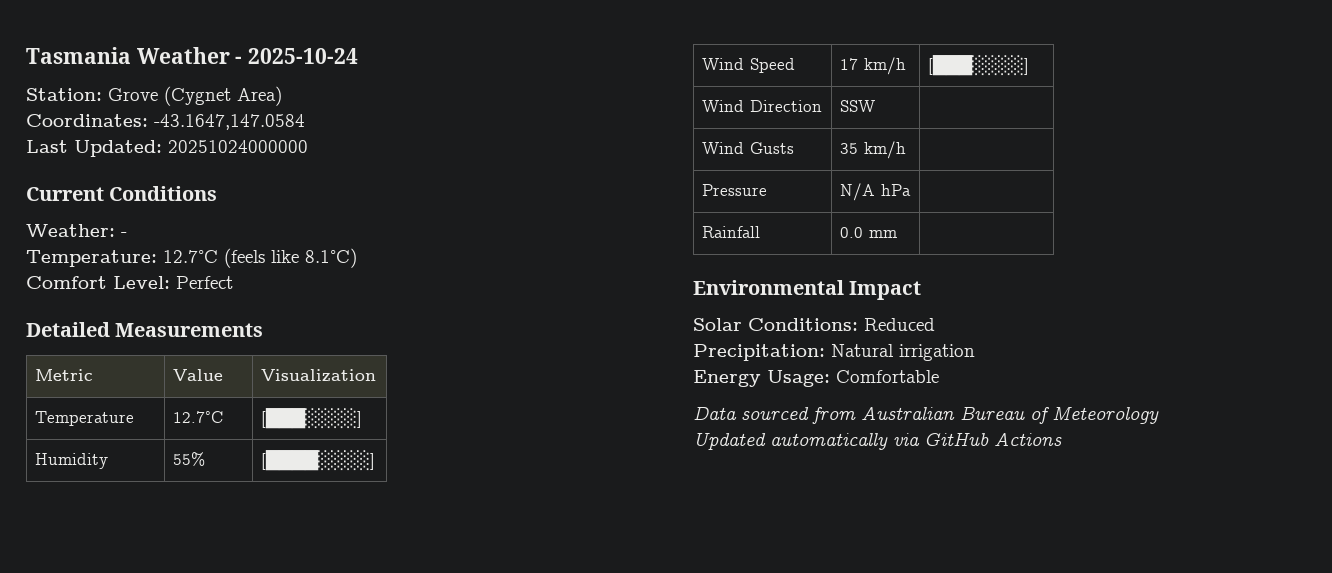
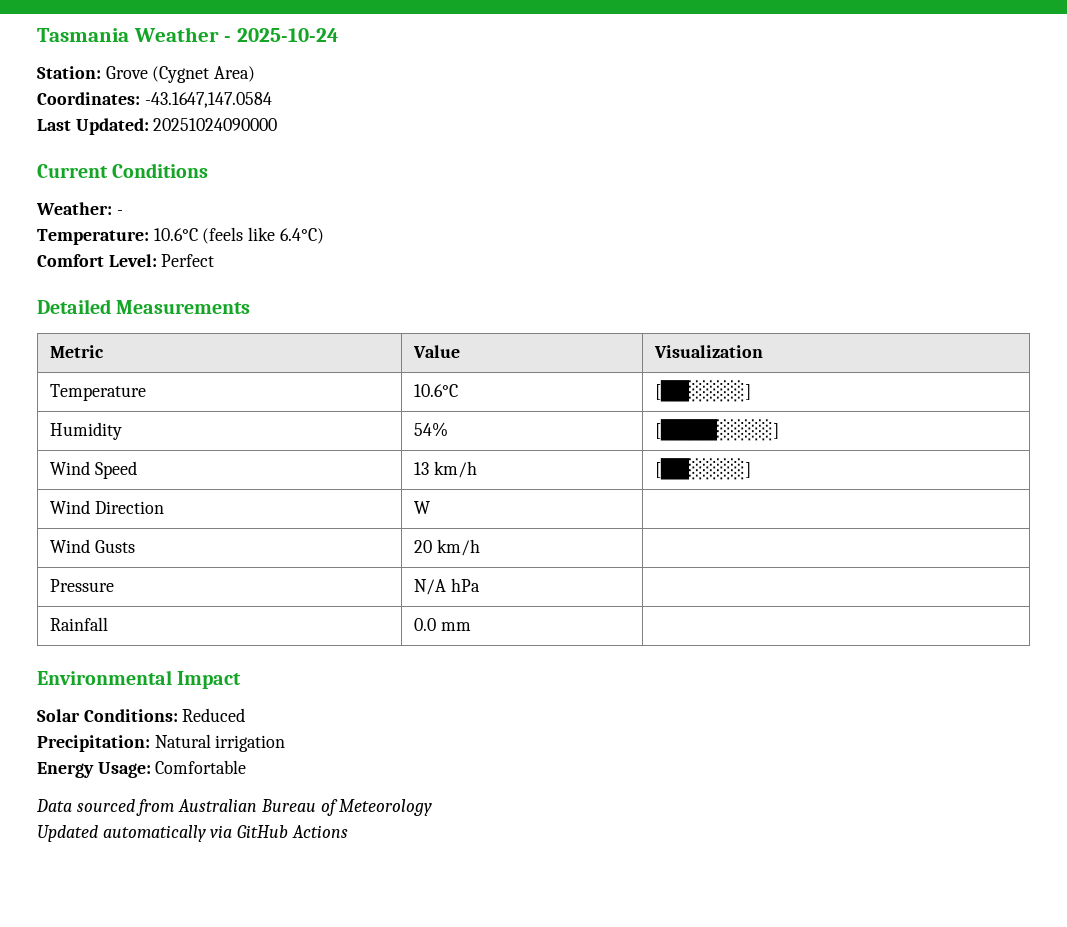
- Last Updated: 20251024000000
+ Last Updated: 20251024090000
- Temperature: 12.7°C (feels like 8.1°C)
+ Temperature: 10.6°C (feels like 6.4°C)
- Temperature | 12.7°C | [███░░░░]
+ Temperature | 10.6°C | [██░░░░]
- Humidity | 55% | [████░░░░]
+ Humidity | 54% | [████░░░░]
- Wind Speed | 17 km/h | [███░░░░]
+ Wind Speed | 13 km/h | [██░░░░]
- Wind Direction | SSW |
+ Wind Direction | W |
- Wind Gusts | 35 km/h |
+ Wind Gusts | 20 km/h |

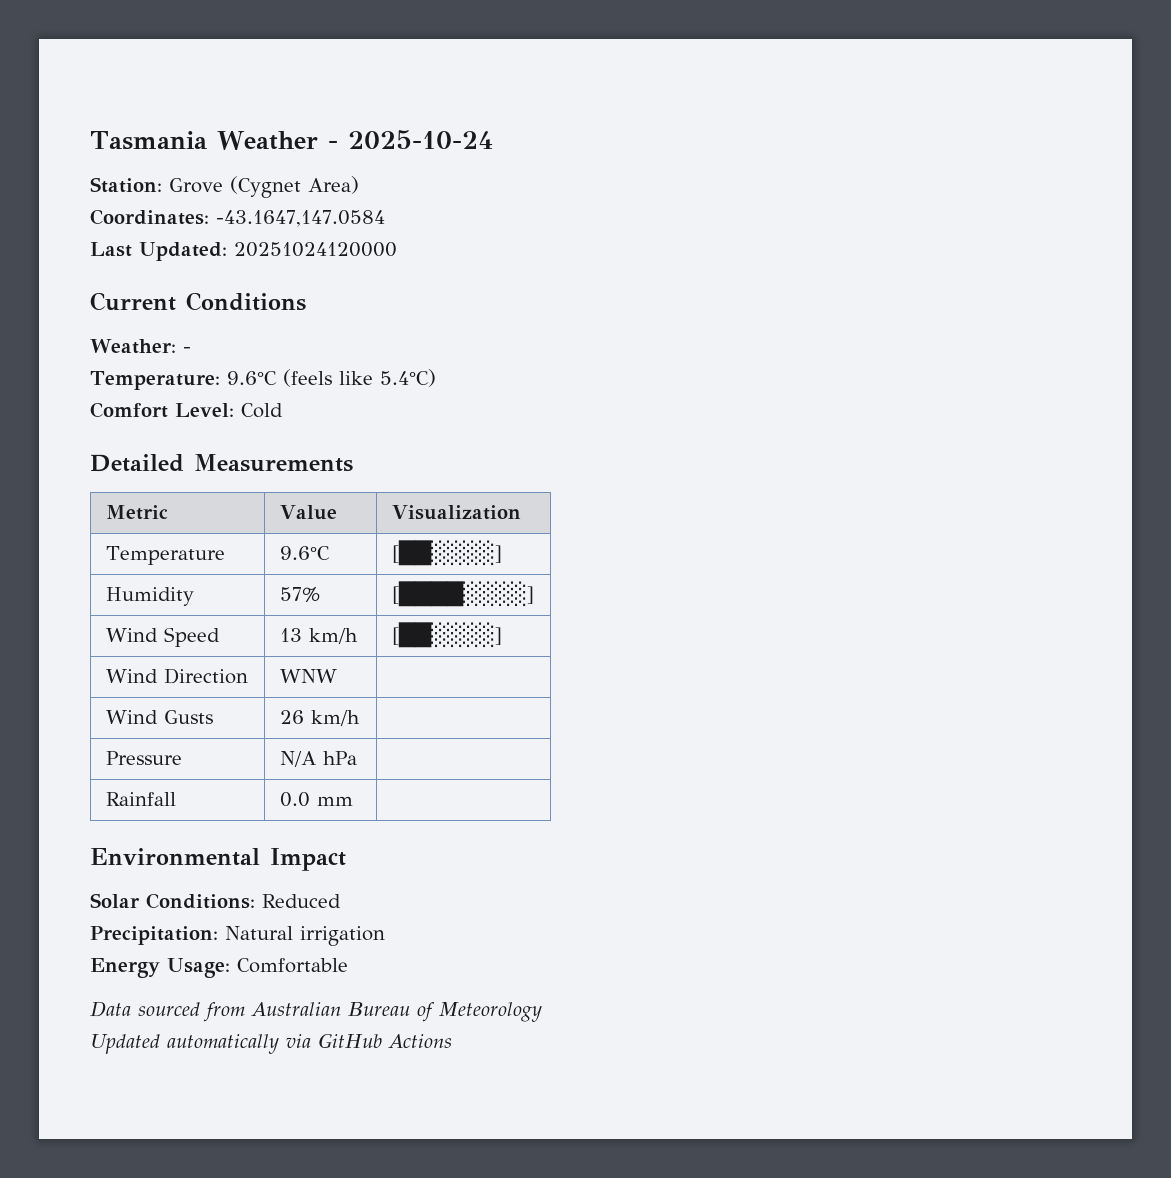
- Last Updated: 20251024090000
+ Last Updated: 20251024120000
- Temperature: 10.6°C (feels like 6.4°C)
+ Temperature: 9.6°C (feels like 5.4°C)
- Comfort Level: Perfect
+ Comfort Level: Cold
- Temperature | 10.6°C | [██░░░░]
+ Temperature | 9.6°C | [██░░░░]
- Humidity | 54% | [████░░░░]
+ Humidity | 57% | [████░░░░]
- Wind Direction | W |
+ Wind Direction | WNW |
- Wind Gusts | 20 km/h |
+ Wind Gusts | 26 km/h |

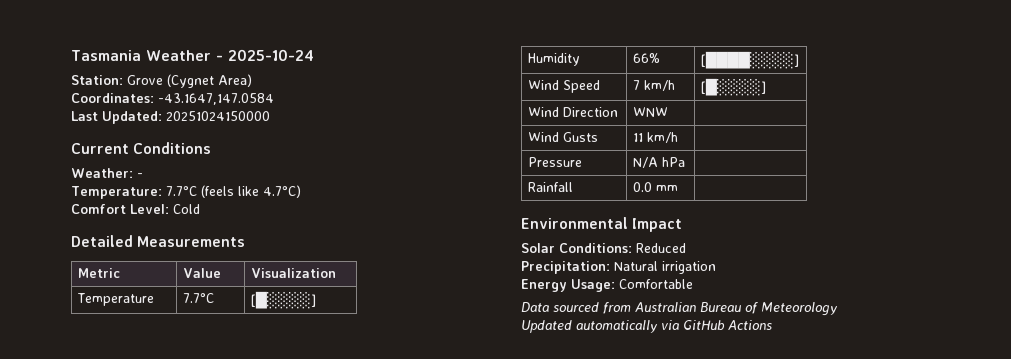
- Last Updated: 20251024120000
+ Last Updated: 20251024150000
- Temperature: 9.6°C (feels like 5.4°C)
+ Temperature: 7.7°C (feels like 4.7°C)
- Temperature | 9.6°C | [██░░░░]
+ Temperature | 7.7°C | [█░░░░]
- Humidity | 57% | [████░░░░]
+ Humidity | 66% | [████░░░░]
- Wind Speed | 13 km/h | [██░░░░]
+ Wind Speed | 7 km/h | [█░░░░]
- Wind Gusts | 26 km/h |
+ Wind Gusts | 11 km/h |

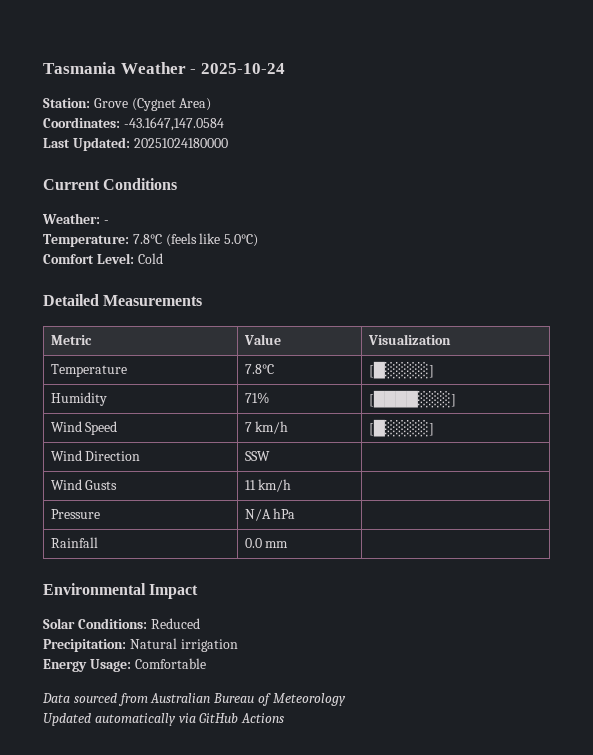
- Last Updated: 20251024150000
+ Last Updated: 20251024180000
- Temperature: 7.7°C (feels like 4.7°C)
+ Temperature: 7.8°C (feels like 5.0°C)
- Temperature | 7.7°C | [█░░░░]
+ Temperature | 7.8°C | [█░░░░]
- Humidity | 66% | [████░░░░]
+ Humidity | 71% | [████░░░]
- Wind Direction | WNW |
+ Wind Direction | SSW |

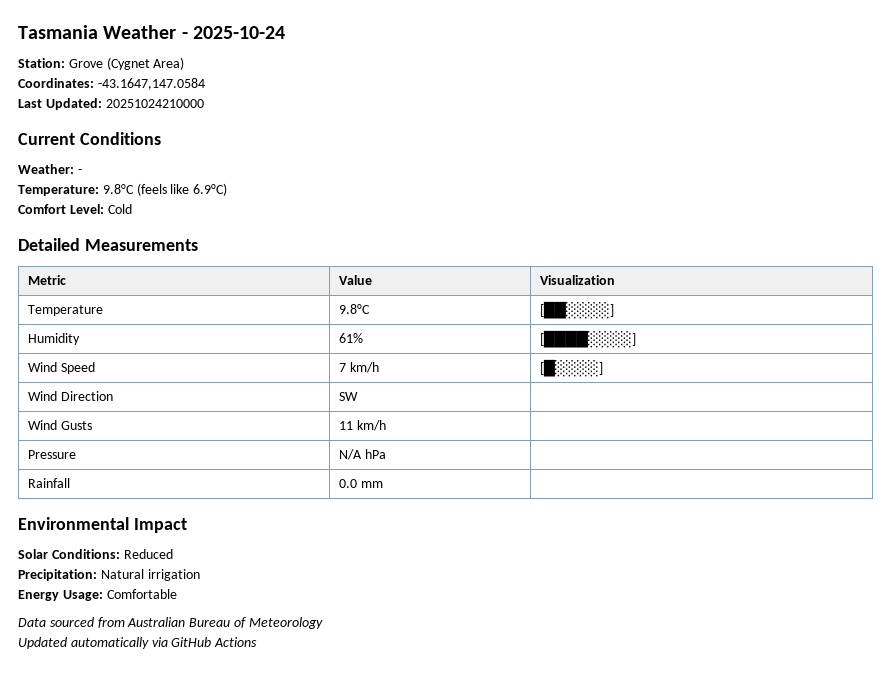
- Last Updated: 20251024180000
+ Last Updated: 20251024210000
- Temperature: 7.8°C (feels like 5.0°C)
+ Temperature: 9.8°C (feels like 6.9°C)
- Temperature | 7.8°C | [█░░░░]
+ Temperature | 9.8°C | [██░░░░]
- Humidity | 71% | [████░░░]
+ Humidity | 61% | [████░░░░]
- Wind Direction | SSW |
+ Wind Direction | SW |

